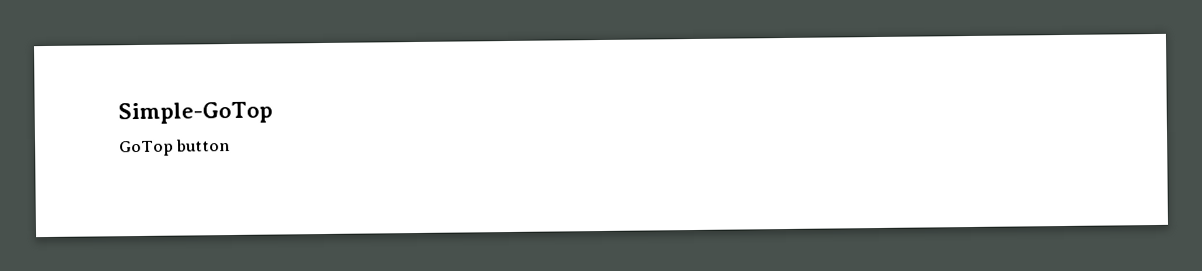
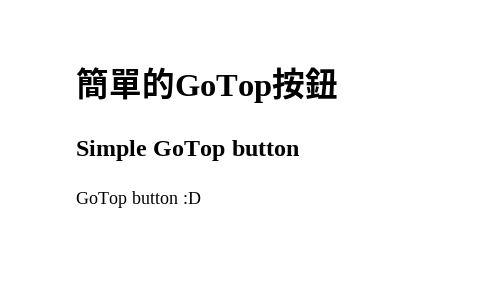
- Simple-GoTop
- GoTop button
+ 簡單的GoTop按鈕
+ Simple GoTop button
+ GoTop button :D

